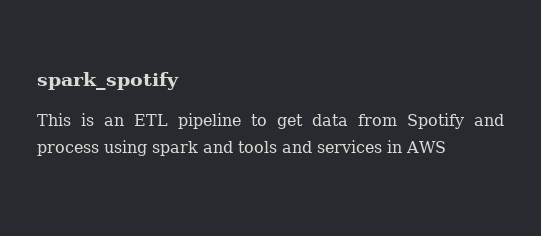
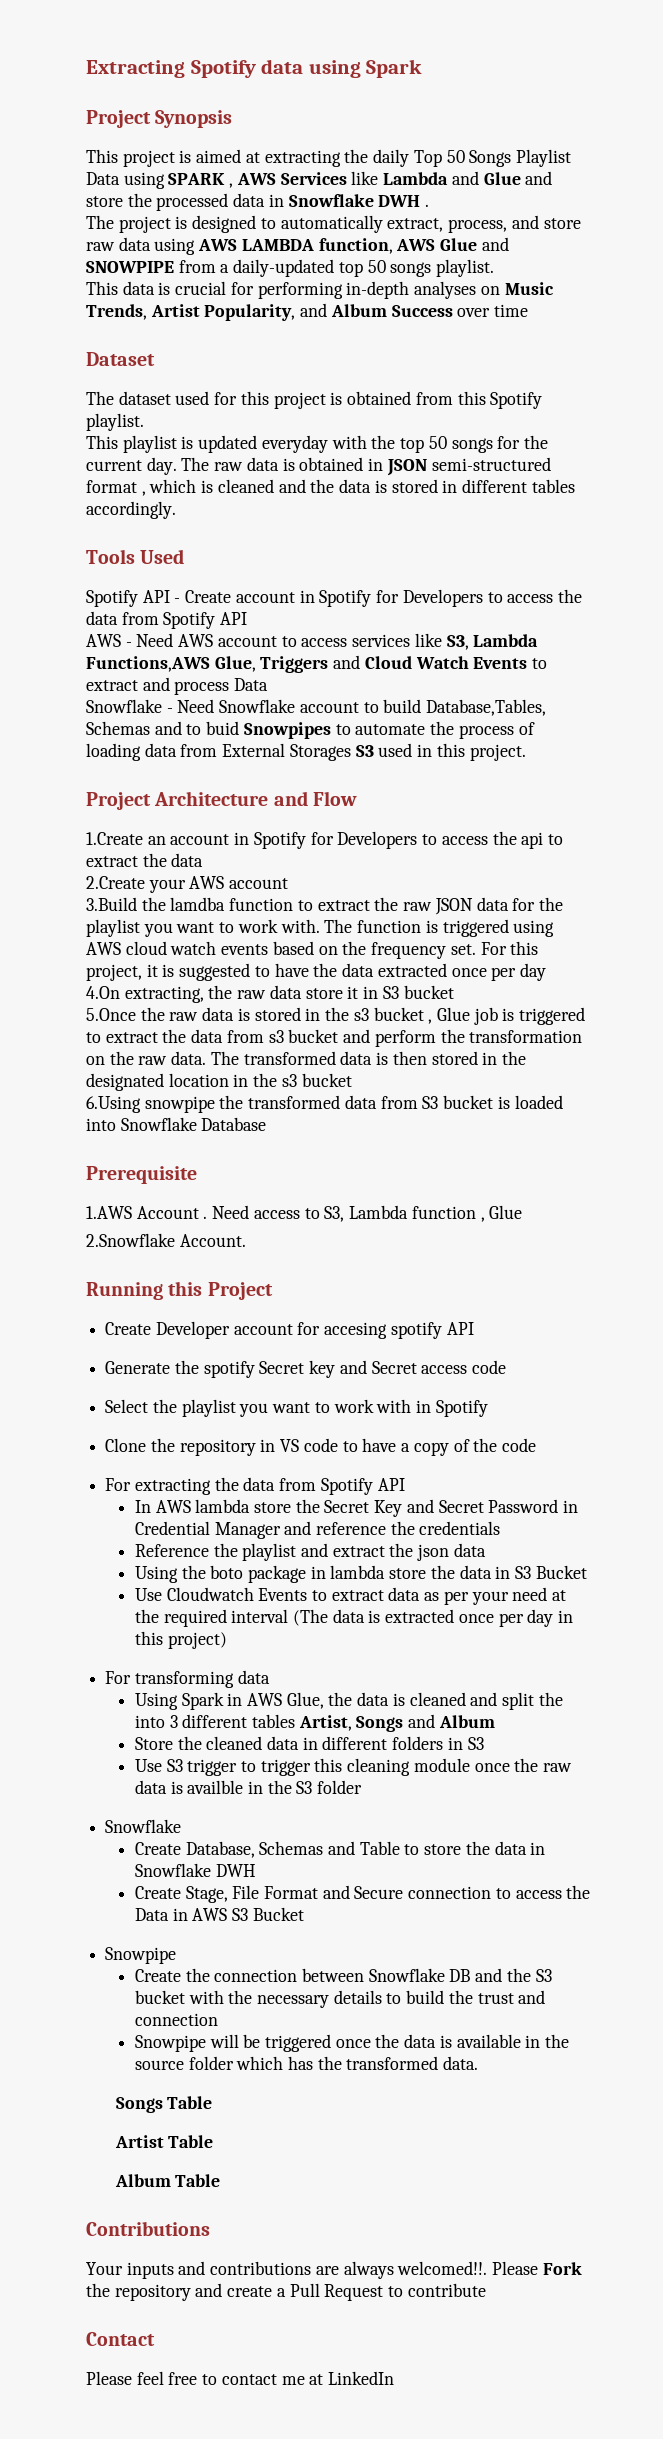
- spark_spotify
- This is an ETL pipeline to get data from Spotify and process using spark and tools and services in AWS
+ Extracting Spotify data using Spark
+ Project Synopsis
+ This project is aimed at extracting the daily Top 50 Songs Playlist Data using SPARK , AWS Services like Lambda and Glue and store the processed data in Snowflake DWH .
+ The project is designed to automatically extract, process, and store raw data using AWS LAMBDA function, AWS Glue and SNOWPIPE from a daily-updated top 50 songs playlist.
+ This data is crucial for performing in-depth analyses on Music Trends, Artist Popularity, and Album Success over time
+ Dataset
+ The dataset used for this project is obtained from this Spotify playlist.
+ This playlist is updated everyday with the top 50 songs for the current day. The raw data is obtained in JSON semi-structured format , which is cleaned and the data is stored in different tables accordingly.
+ Tools Used
+ Spotify API - Create account in Spotify for Developers to access the data from Spotify API
+ AWS - Need AWS account to access services like S3, Lambda Functions,AWS Glue, Triggers and Cloud Watch Events to extract and process Data
+ Snowflake - Need Snowflake account to build Database,Tables, Schemas and to buid Snowpipes to automate the process of loading data from External Storages S3 used in this project.
+ Project Architecture and Flow
+ 1.Create an account in Spotify for Developers to access the api to extract the data
+ 2.Create your AWS account
+ 3.Build the lamdba function to extract the raw JSON data for the playlist you want to work with. The function is triggered using AWS cloud watch events based on the frequency set. For this project, it is suggested to have the data extracted once per day
+ 4.On extracting, the raw data store it in S3 bucket
+ 5.Once the raw data is stored in the s3 bucket , Glue job is triggered to extract the data from s3 bucket and perform the transformation on the raw data. The transformed data is then stored in the designated location in the s3 bucket
+ 6.Using snowpipe the transformed data from S3 bucket is loaded into Snowflake Database
+ Prerequisite
+ 1.AWS Account . Need access to S3, Lambda function , Glue
+ 2.Snowflake Account.
+ Running this Project
+ Create Developer account for accesing spotify API
+ Generate the spotify Secret key and Secret access code
+ Select the playlist you want to work with in Spotify
+ Clone the repository in VS code to have a copy of the code
+ For extracting the data from Spotify API
+ In AWS lambda store the Secret Key and Secret Password in Credential Manager and reference the credentials
+ Reference the playlist and extract the json data
+ Using the boto package in lambda store the data in S3 Bucket
+ Use Cloudwatch Events to extract data as per your need at the required interval (The data is extracted once per day in this project)
+ For transforming data
+ Using Spark in AWS Glue, the data is cleaned and split the into 3 different tables Artist, Songs and Album
+ Store the cleaned data in different folders in S3
+ Use S3 trigger to trigger this cleaning module once the raw data is availble in the S3 folder
+ Snowflake
+ Create Database, Schemas and Table to store the data in Snowflake DWH
+ Create Stage, File Format and Secure connection to access the Data in AWS S3 Bucket
+ Snowpipe
+ Create the connection between Snowflake DB and the S3 bucket with the necessary details to build the trust and connection
+ Snowpipe will be triggered once the data is available in the source folder which has the transformed data.
+ Songs Table
+ Artist Table
+ Album Table
+ Contributions
+ Your inputs and contributions are always welcomed!!. Please Fork the repository and create a Pull Request to contribute
+ Contact
+ Please feel free to contact me at LinkedIn

